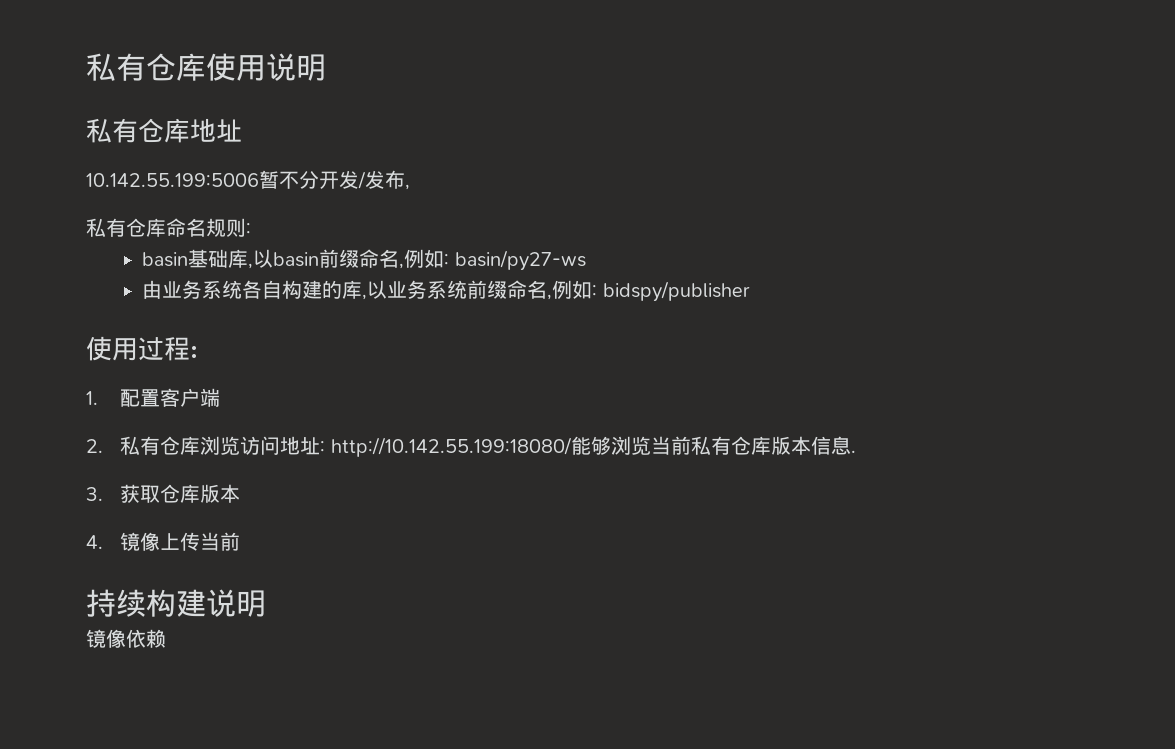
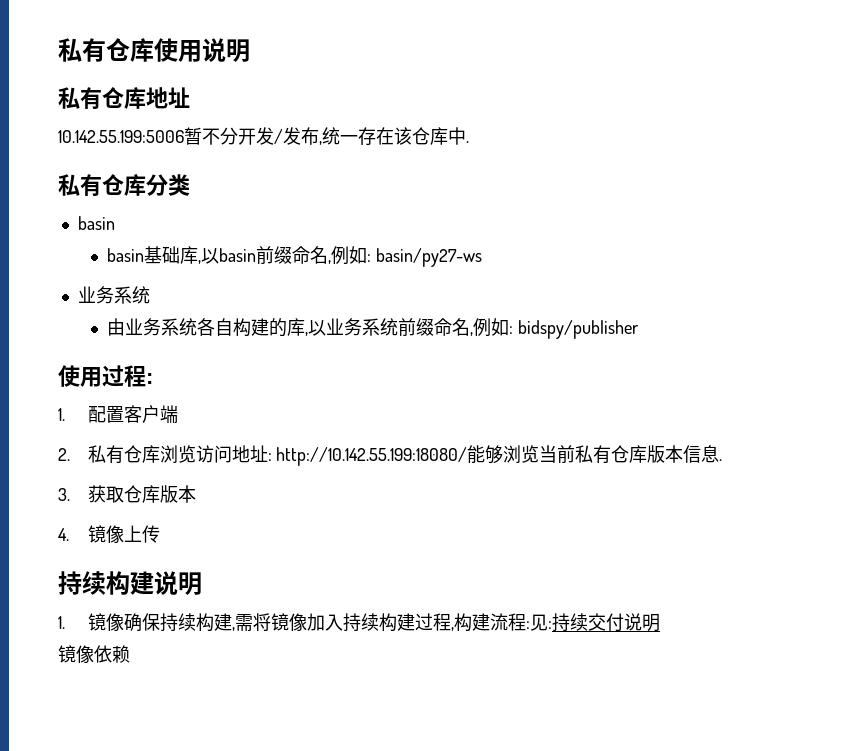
- 10.142.55.199:5006暂不分开发/发布,
- 私有仓库命名规则:
+ 10.142.55.199:5006暂不分开发/发布,统一存在该仓库中.
+ 私有仓库分类
+ basin
  basin基础库,以basin前缀命名,例如: basin/py27-ws
+ 业务系统
- 4.镜像上传当前
+ 4.镜像上传
+ 1.镜像确保持续构建,需将镜像加入持续构建过程,构建流程:见:持续交付说明

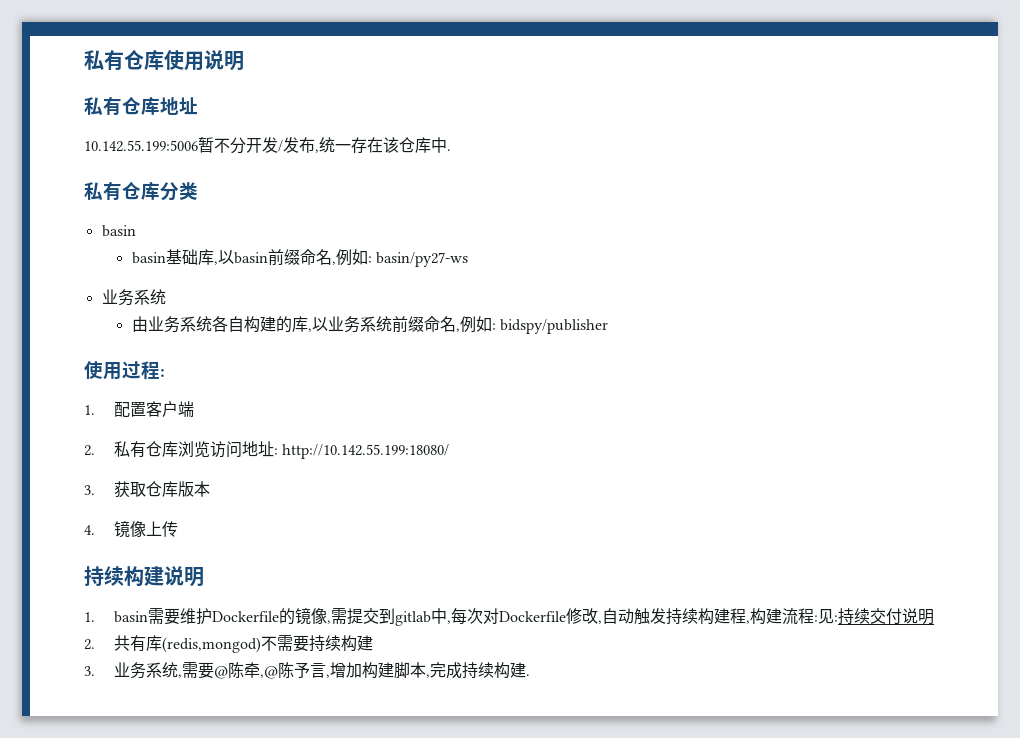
- 2.私有仓库浏览访问地址: http://10.142.55.199:18080/能够浏览当前私有仓库版本信息.
+ 2.私有仓库浏览访问地址: http://10.142.55.199:18080/
- 1.镜像确保持续构建,需将镜像加入持续构建过程,构建流程:见:持续交付说明
+ 1. basin需要维护Dockerfile的镜像,需提交到gitlab中,每次对Dockerfile修改,自动触发持续构建程,构建流程:见:持续交付说明
- 镜像依赖
+ 2.共有库(redis,mongod)不需要持续构建
+ 3.业务系统,需要@陈牵,@陈予言,增加构建脚本,完成持续构建.

